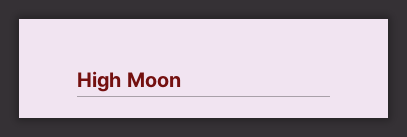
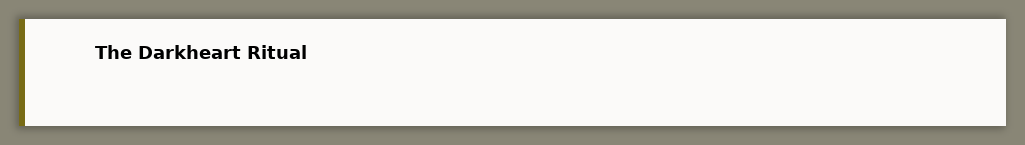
- High Moon
+ The Darkheart Ritual

